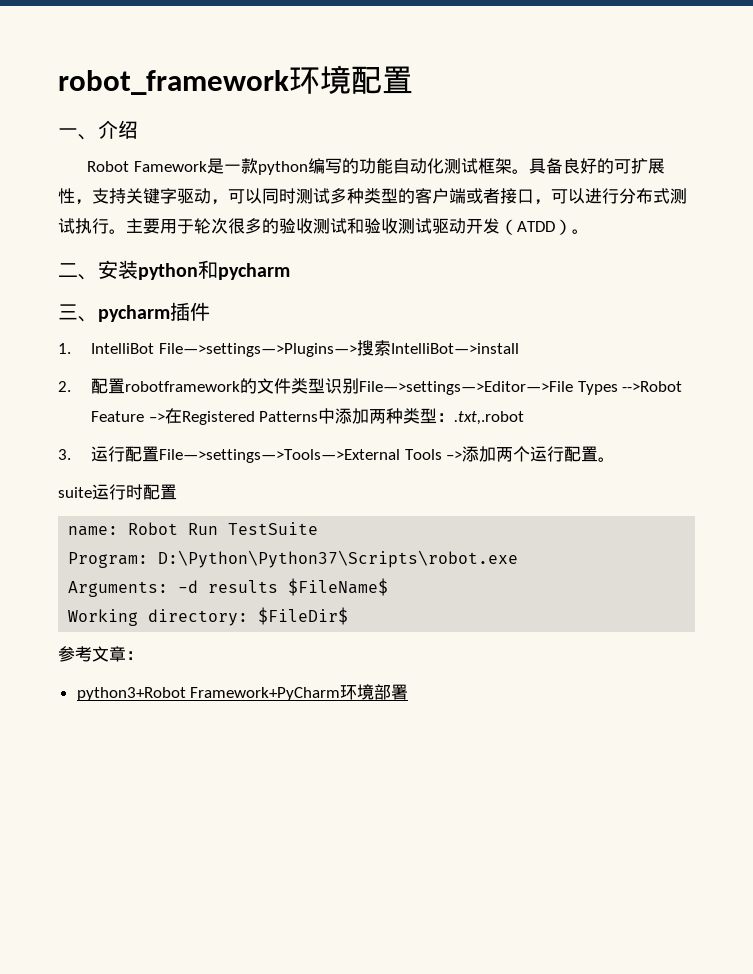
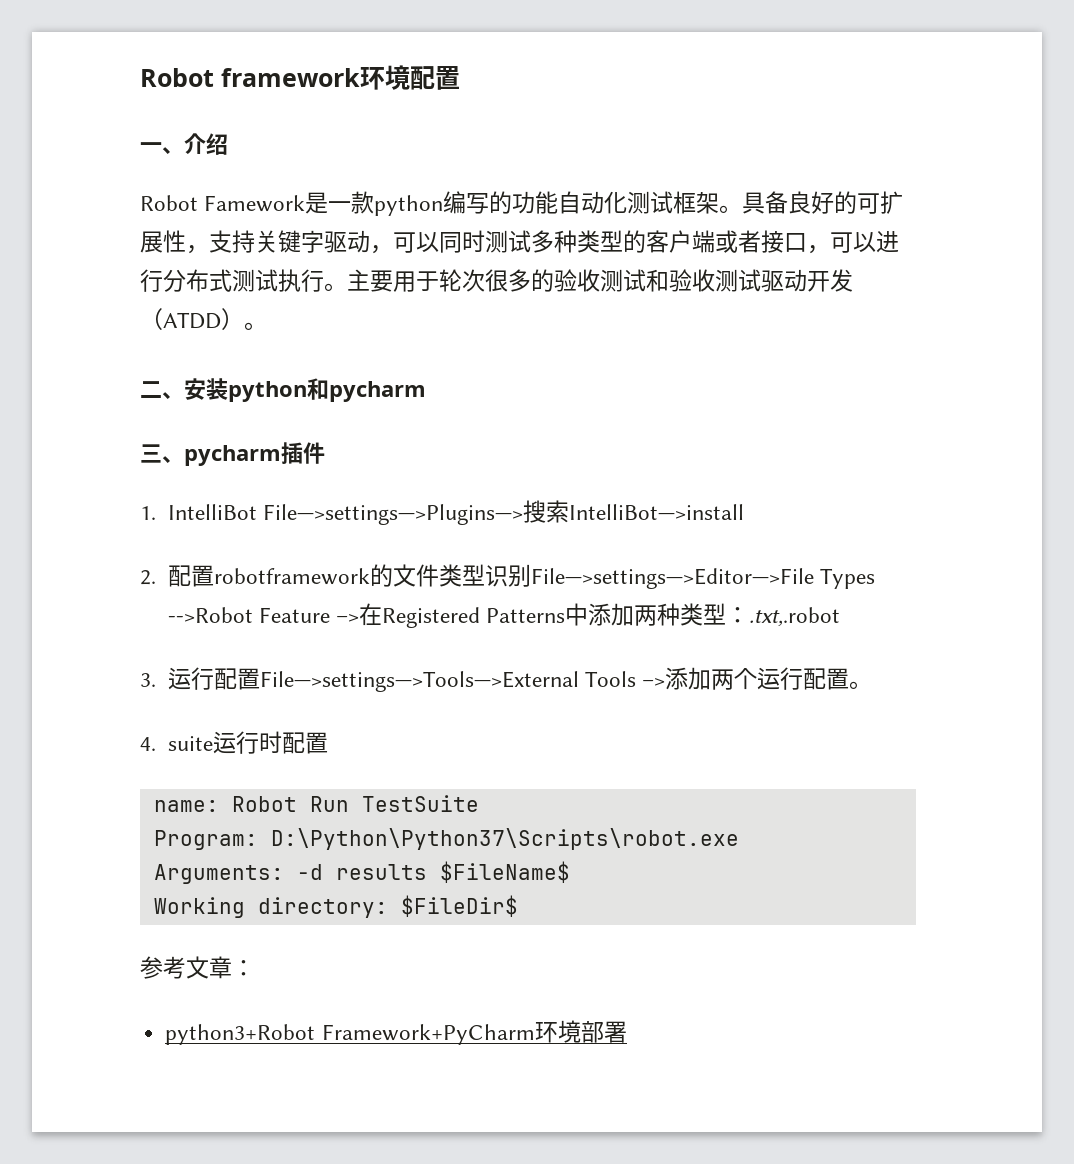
- robot_framework环境配置
+ Robot framework环境配置
- suite运行时配置
+ 4. suite运行时配置

